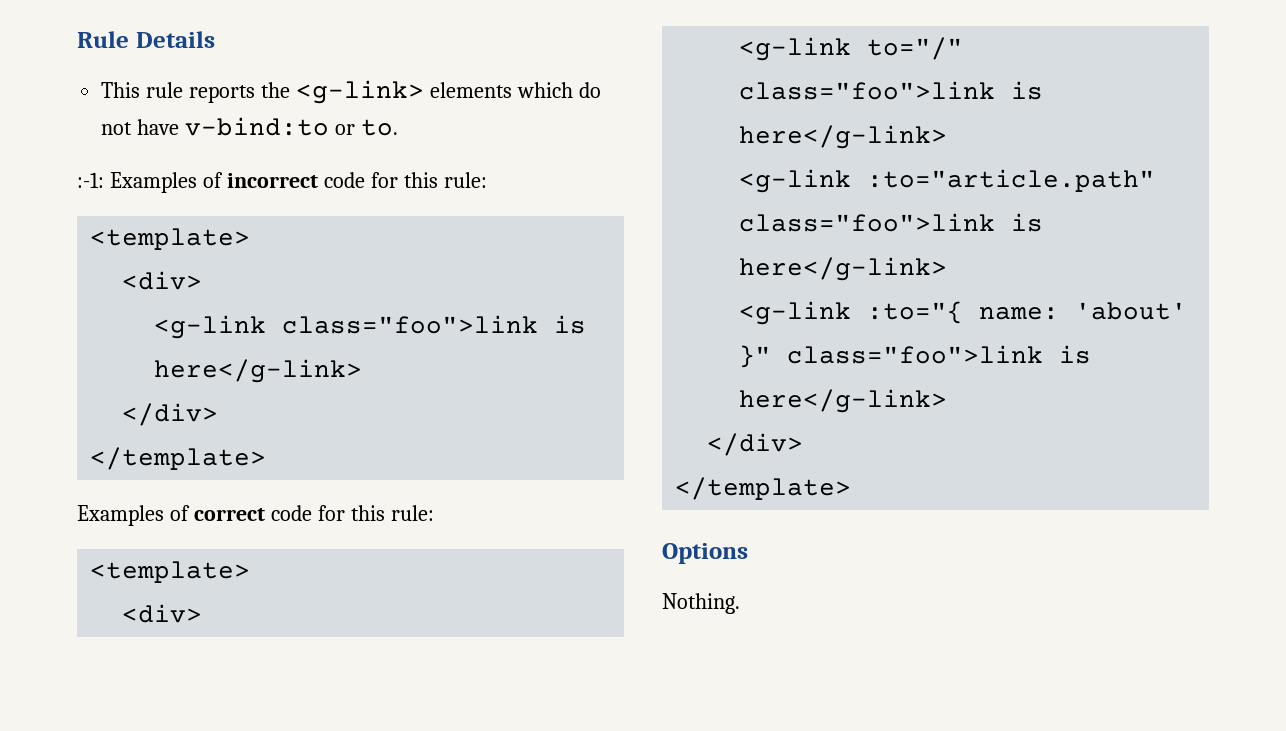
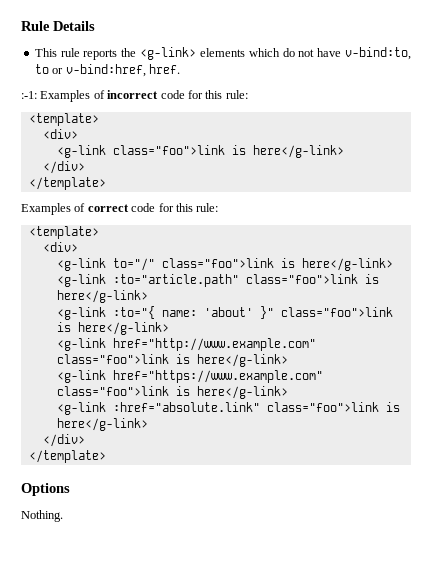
- This rule reports the <g-link> elements which do not have v-bind:to or to.
+ This rule reports the <g-link> elements which do not have v-bind:to, to or v-bind:href, href.
+ <g-link href="http://www.example.com" class="foo">link is here</g-link>
+ <g-link href="https://www.example.com" class="foo">link is here</g-link>
+ <g-link :href="absolute.link" class="foo">link is here</g-link>

